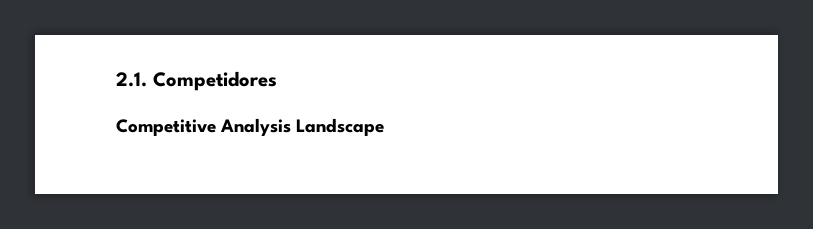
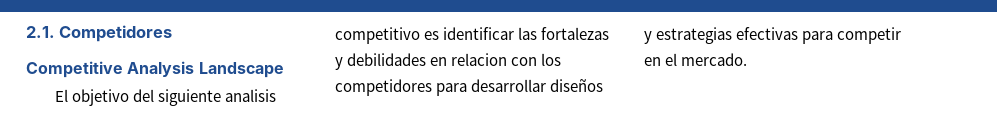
+ El objetivo del siguiente analisis competitivo es identificar las fortalezas y debilidades en relacion con los competidores para desarrollar diseños y estrategias efectivas para competir en el mercado.

